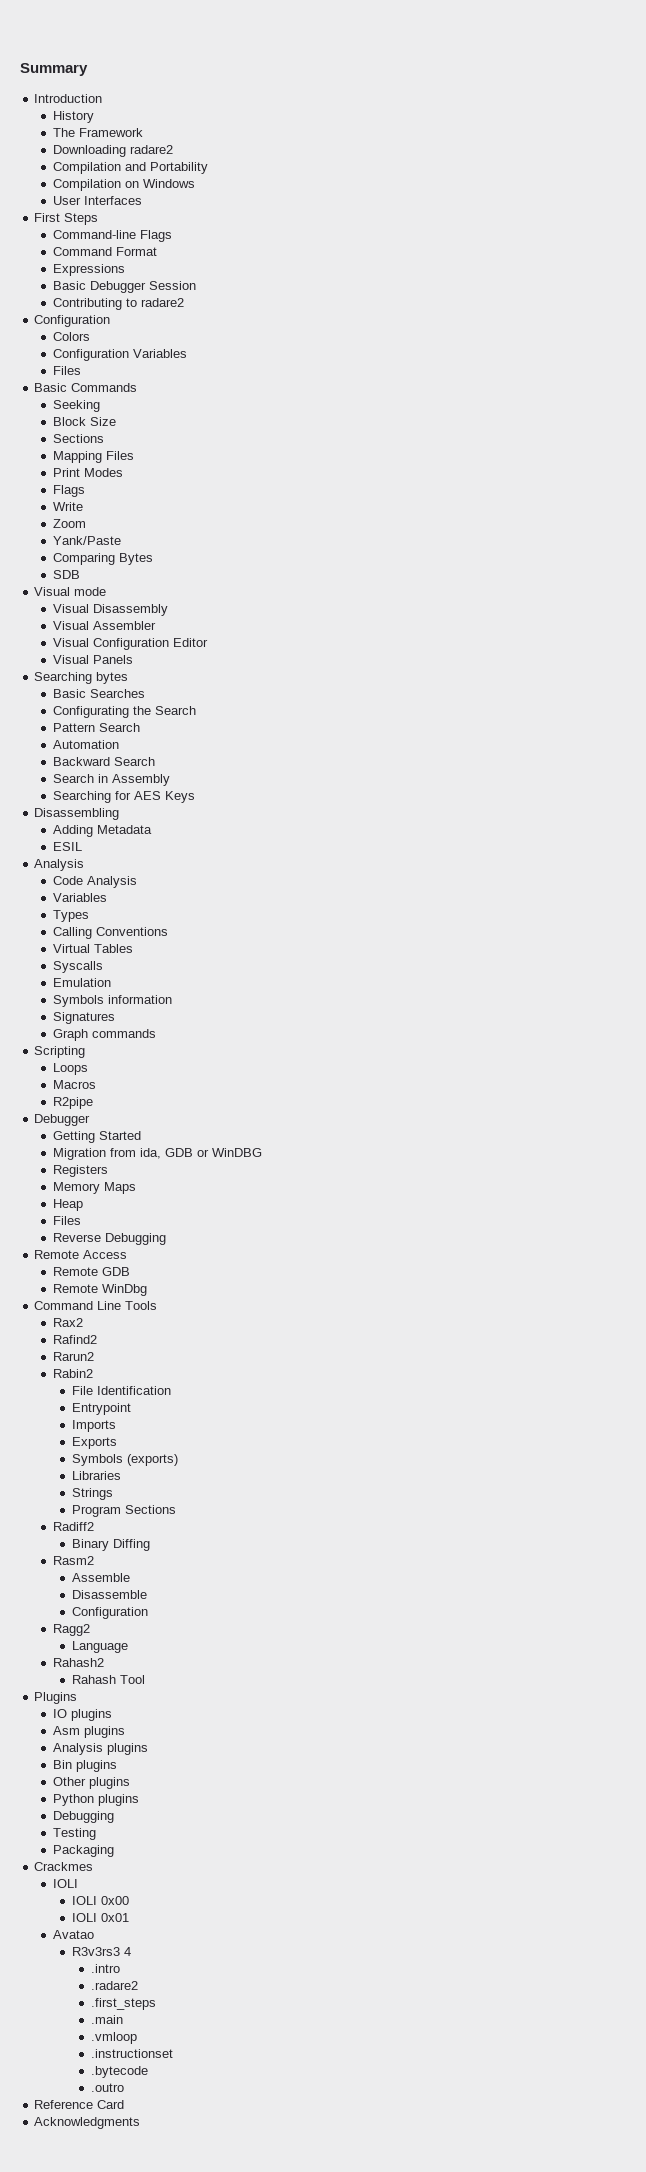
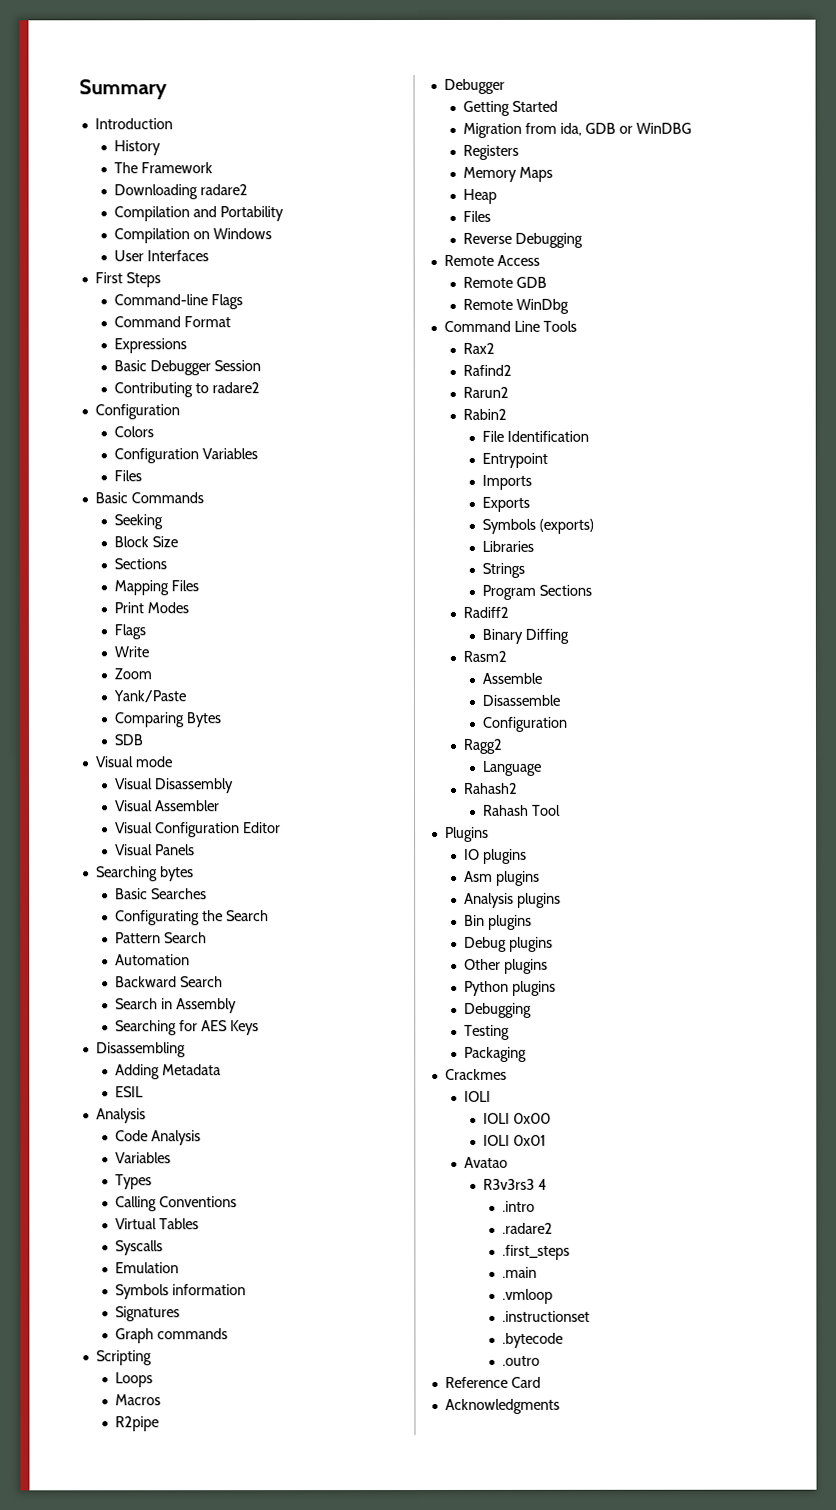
+ Debug plugins

